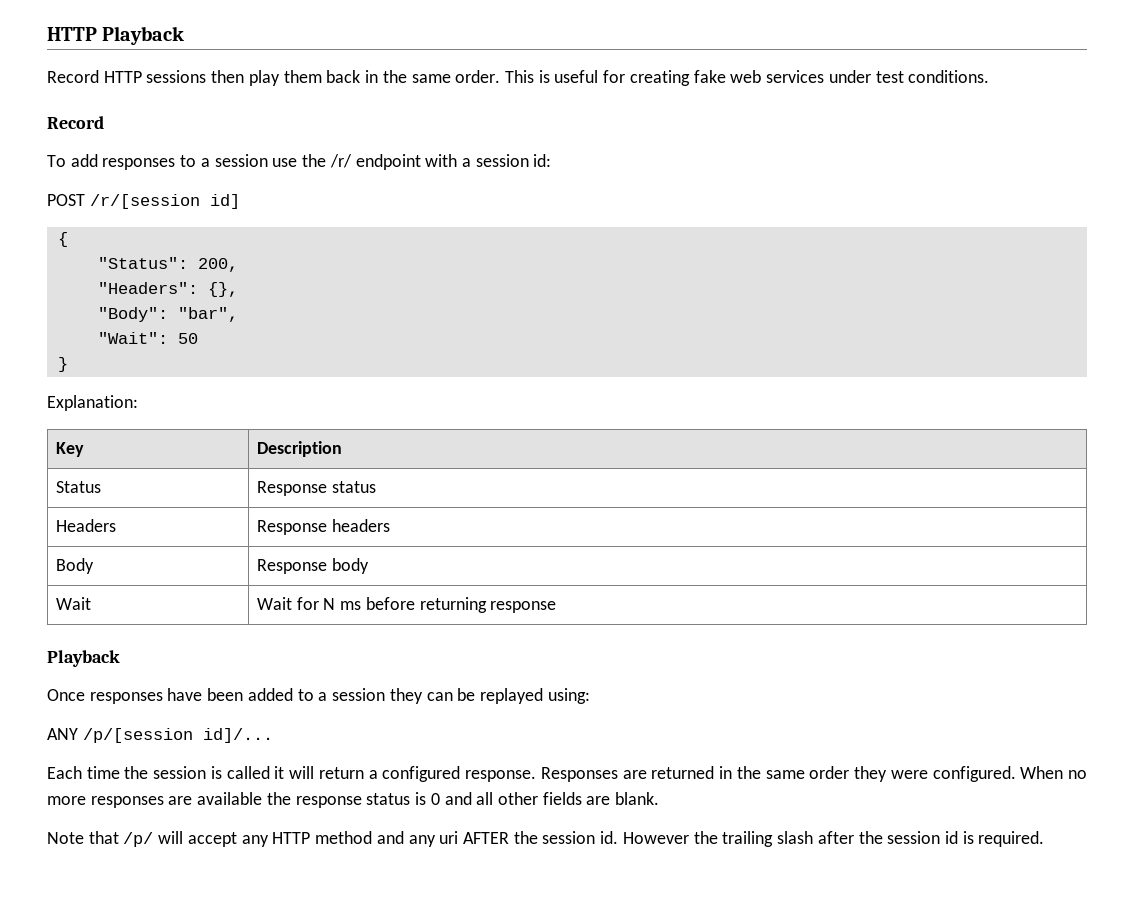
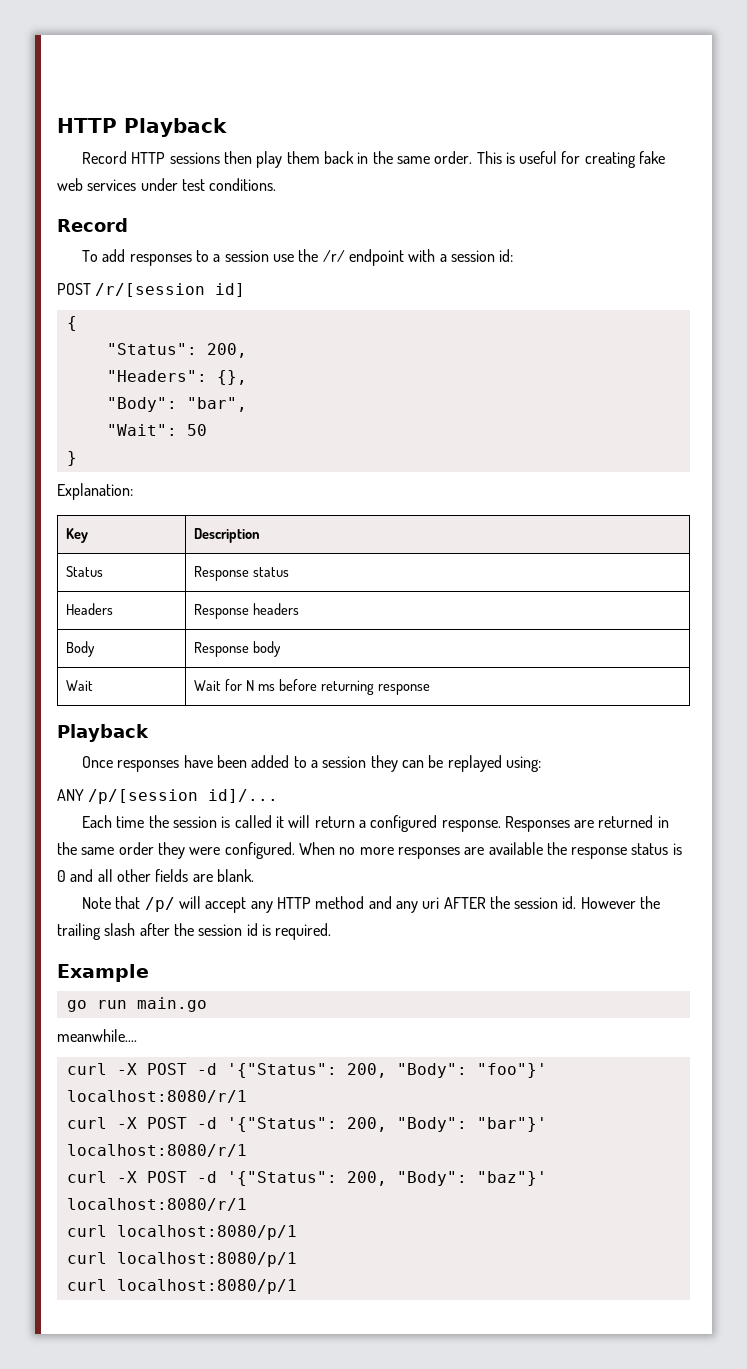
+ Example
+ go run main.go
+ meanwhile....
+ curl -X POST -d '{"Status": 200, "Body": "foo"}' localhost:8080/r/1
+ curl -X POST -d '{"Status": 200, "Body": "bar"}' localhost:8080/r/1
+ curl -X POST -d '{"Status": 200, "Body": "baz"}' localhost:8080/r/1
+ curl localhost:8080/p/1
+ curl localhost:8080/p/1
+ curl localhost:8080/p/1

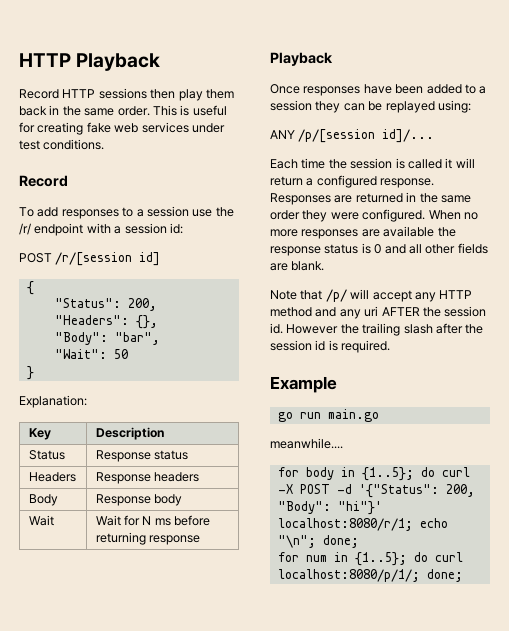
- curl -X POST -d '{"Status": 200, "Body": "foo"}' localhost:8080/r/1
- curl -X POST -d '{"Status": 200, "Body": "bar"}' localhost:8080/r/1
- curl -X POST -d '{"Status": 200, "Body": "baz"}' localhost:8080/r/1
- curl localhost:8080/p/1
- curl localhost:8080/p/1
- curl localhost:8080/p/1
+ for body in {1..5}; do curl -X POST -d '{"Status": 200, "Body": "hi"}' localhost:8080/r/1; echo "\n"; done;
+ for num in {1..5}; do curl localhost:8080/p/1/; done;

